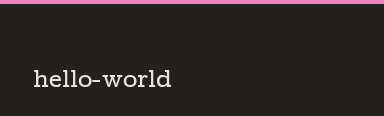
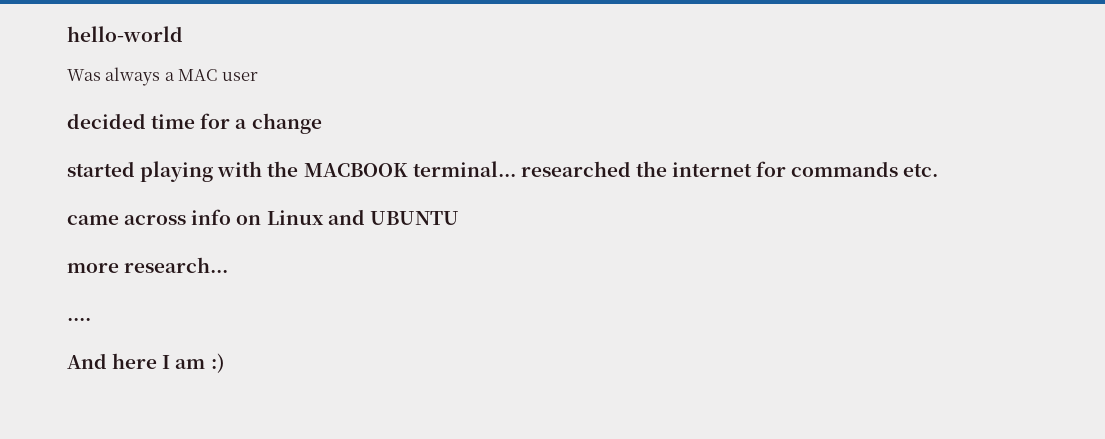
+ Was always a MAC user
+ decided time for a change
+ started playing with the MACBOOK terminal... researched the internet for commands etc.
+ came across info on Linux and UBUNTU
+ more research...
+ ....
+ And here I am :)

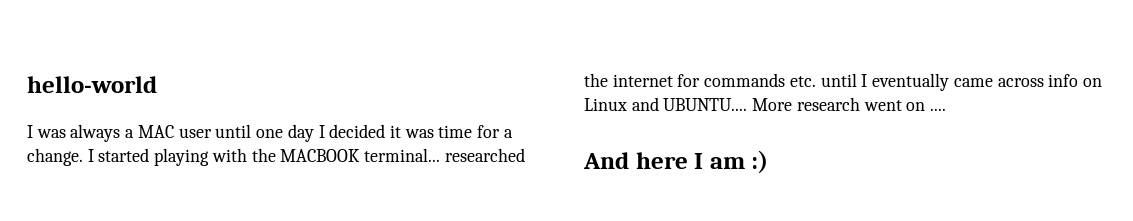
- Was always a MAC user
- decided time for a change
- started playing with the MACBOOK terminal... researched the internet for commands etc.
- came across info on Linux and UBUNTU
- more research...
- ....
+ I was always a MAC user until one day I decided it was time for a change. I started playing with the MACBOOK terminal... researched the internet for commands etc. until I eventually came across info on Linux and UBUNTU.... More research went on ....

